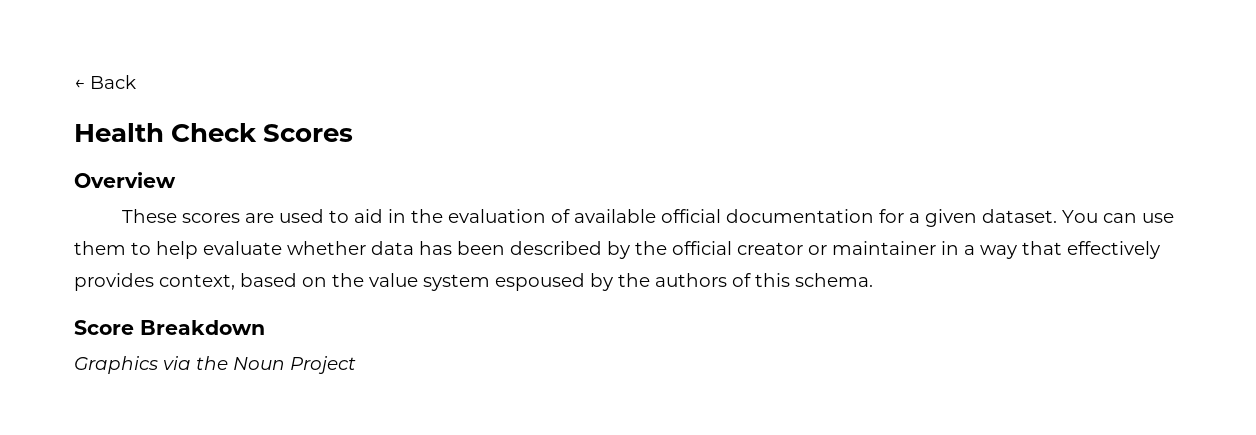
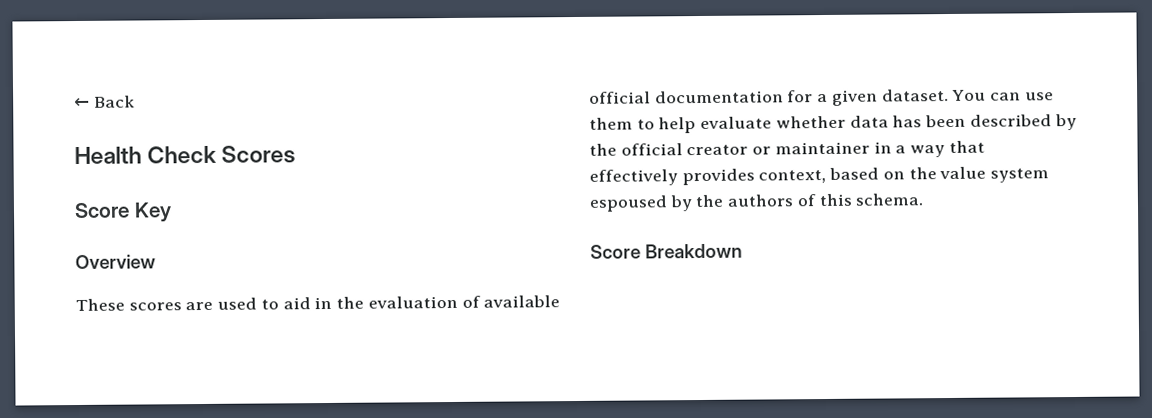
+ Score Key
- Graphics via the Noun Project

